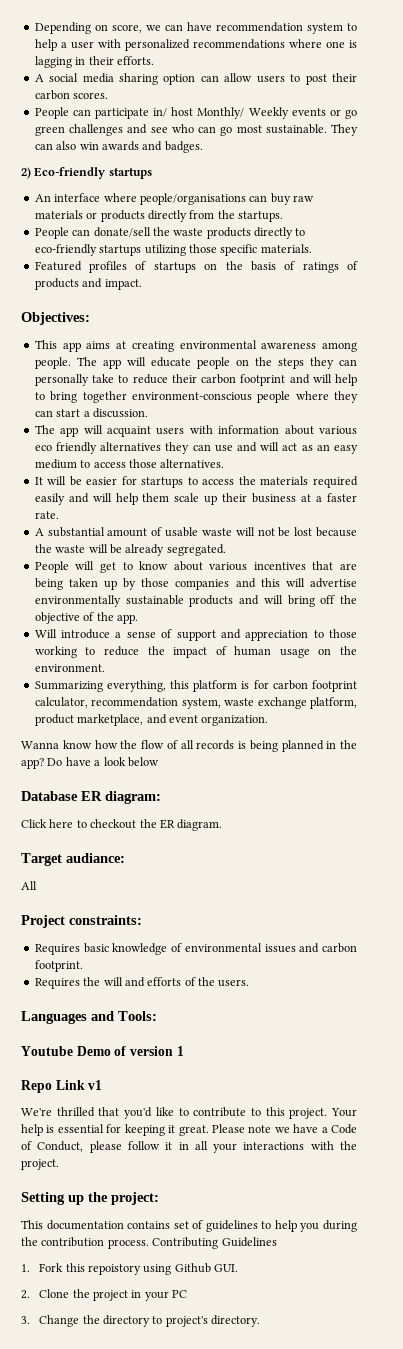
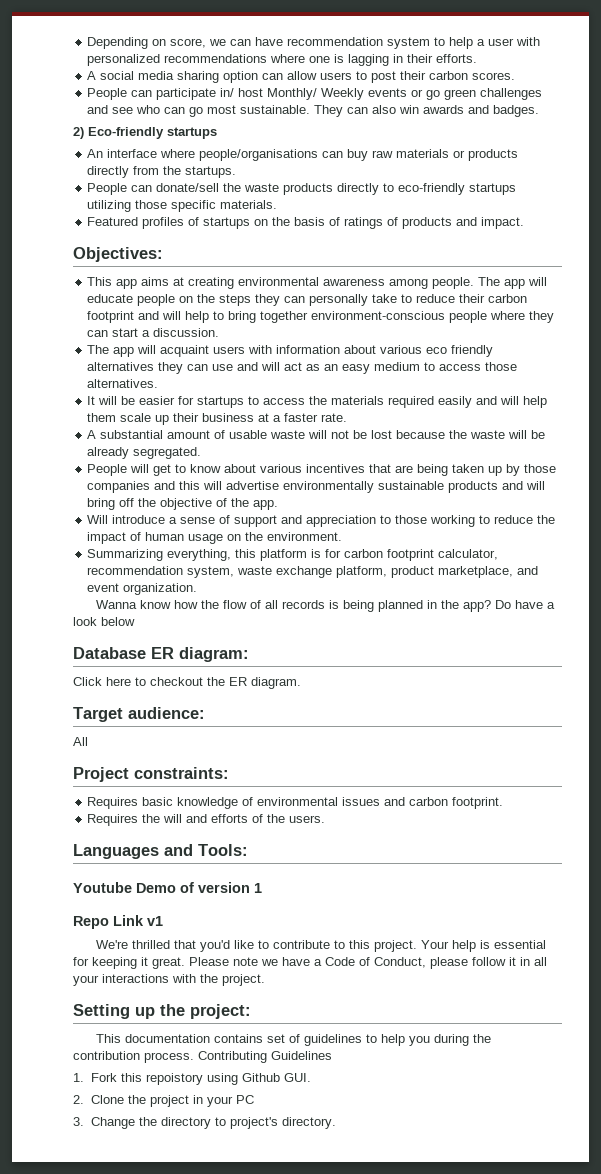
- Target audiance:
+ Target audience:

